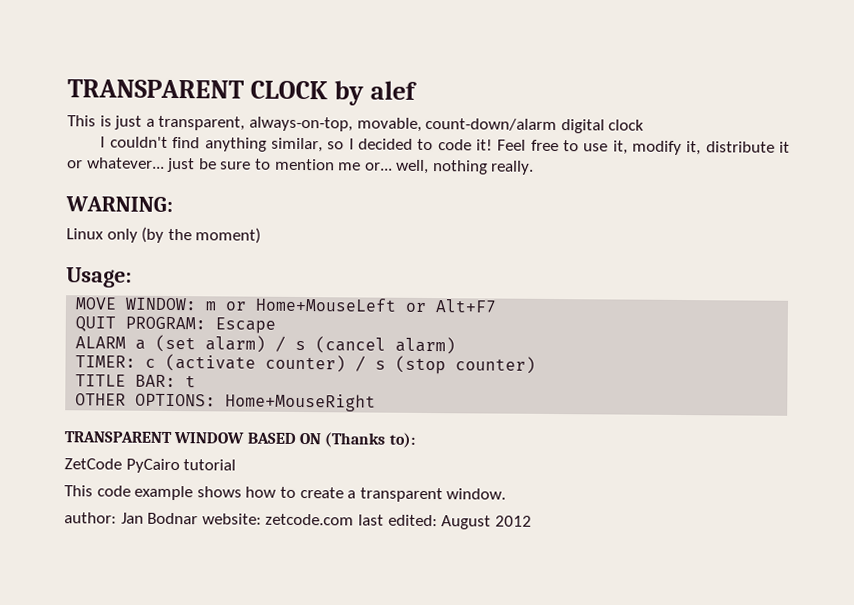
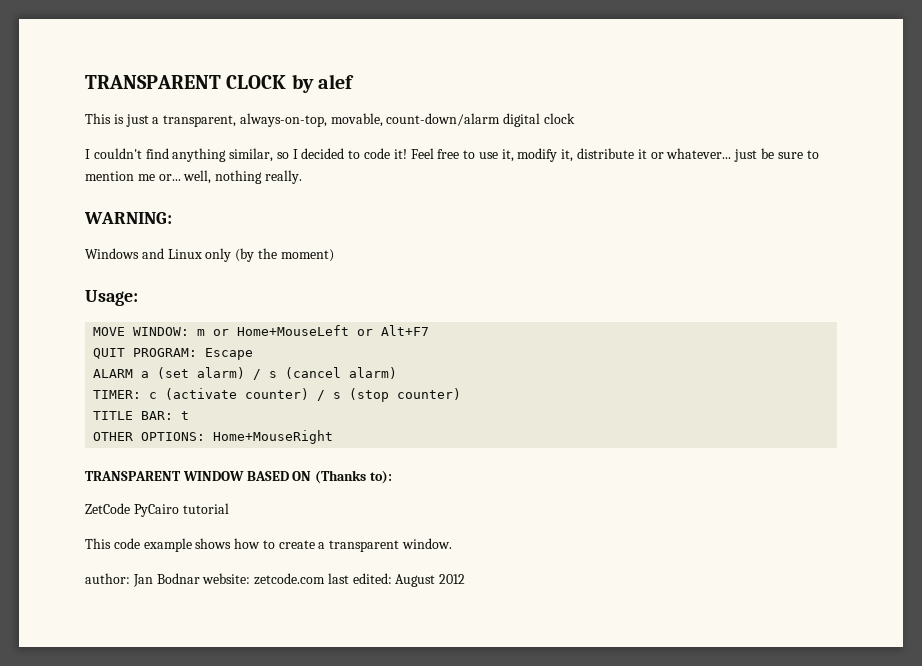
- Linux only (by the moment)
+ Windows and Linux only (by the moment)

